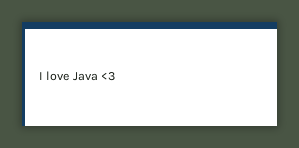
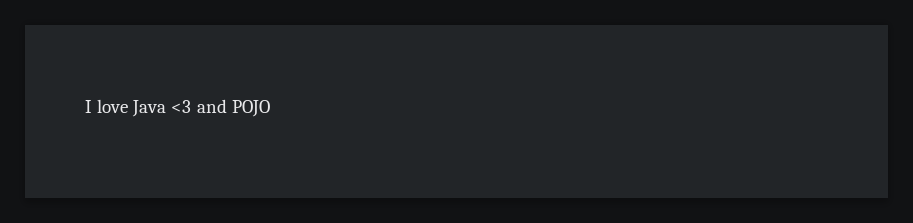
- I love Java <3
+ I love Java <3 and POJO

